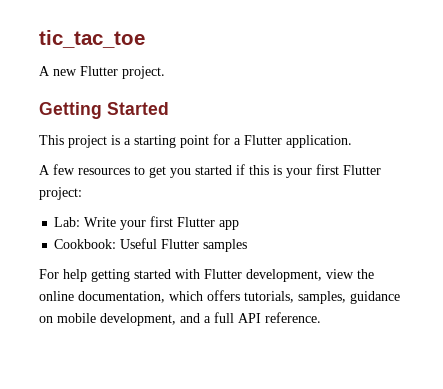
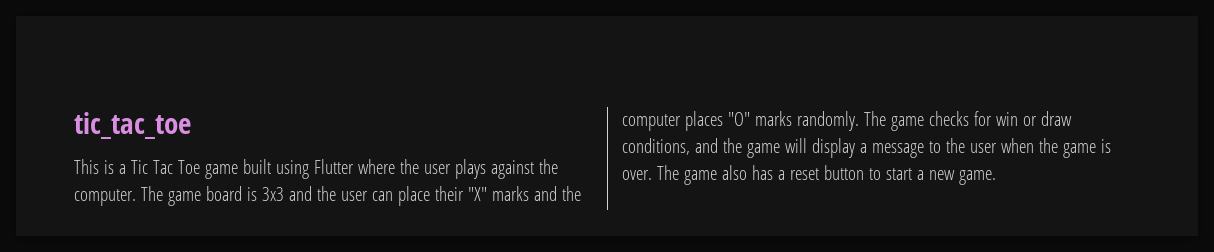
- A new Flutter project.
- Getting Started
- This project is a starting point for a Flutter application.
- A few resources to get you started if this is your first Flutter project:
- Lab: Write your first Flutter app
- Cookbook: Useful Flutter samples
- For help getting started with Flutter development, view the online documentation, which offers tutorials, samples, guidance on mobile development, and a full API reference.
+ This is a Tic Tac Toe game built using Flutter where the user plays against the computer. The game board is 3x3 and the user can place their "X" marks and the computer places "O" marks randomly. The game checks for win or draw conditions, and the game will display a message to the user when the game is over. The game also has a reset button to start a new game.

